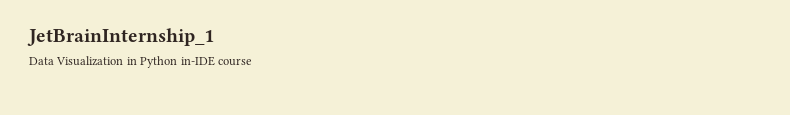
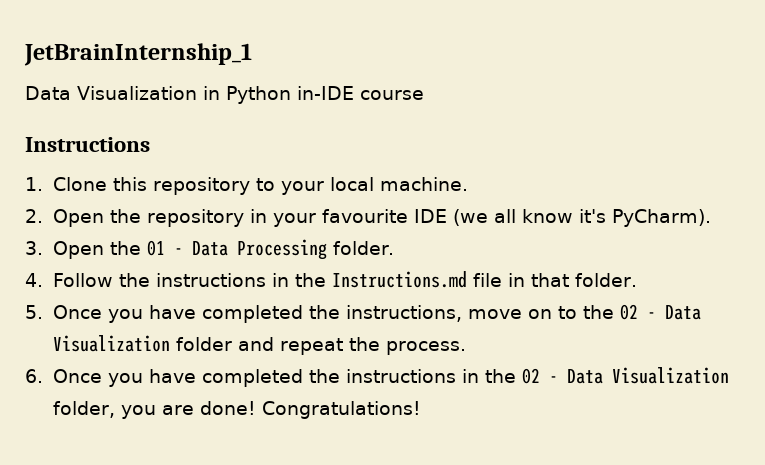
+ Instructions
+ 1. Clone this repository to your local machine.
+ 2. Open the repository in your favourite IDE (we all know it's PyCharm).
+ 3. Open the 01 - Data Processing folder.
+ 4. Follow the instructions in the Instructions.md file in that folder.
+ 5. Once you have completed the instructions, move on to the 02 - Data Visualization folder and repeat the process.
+ 6. Once you have completed the instructions in the 02 - Data Visualization folder, you are done! Congratulations!

